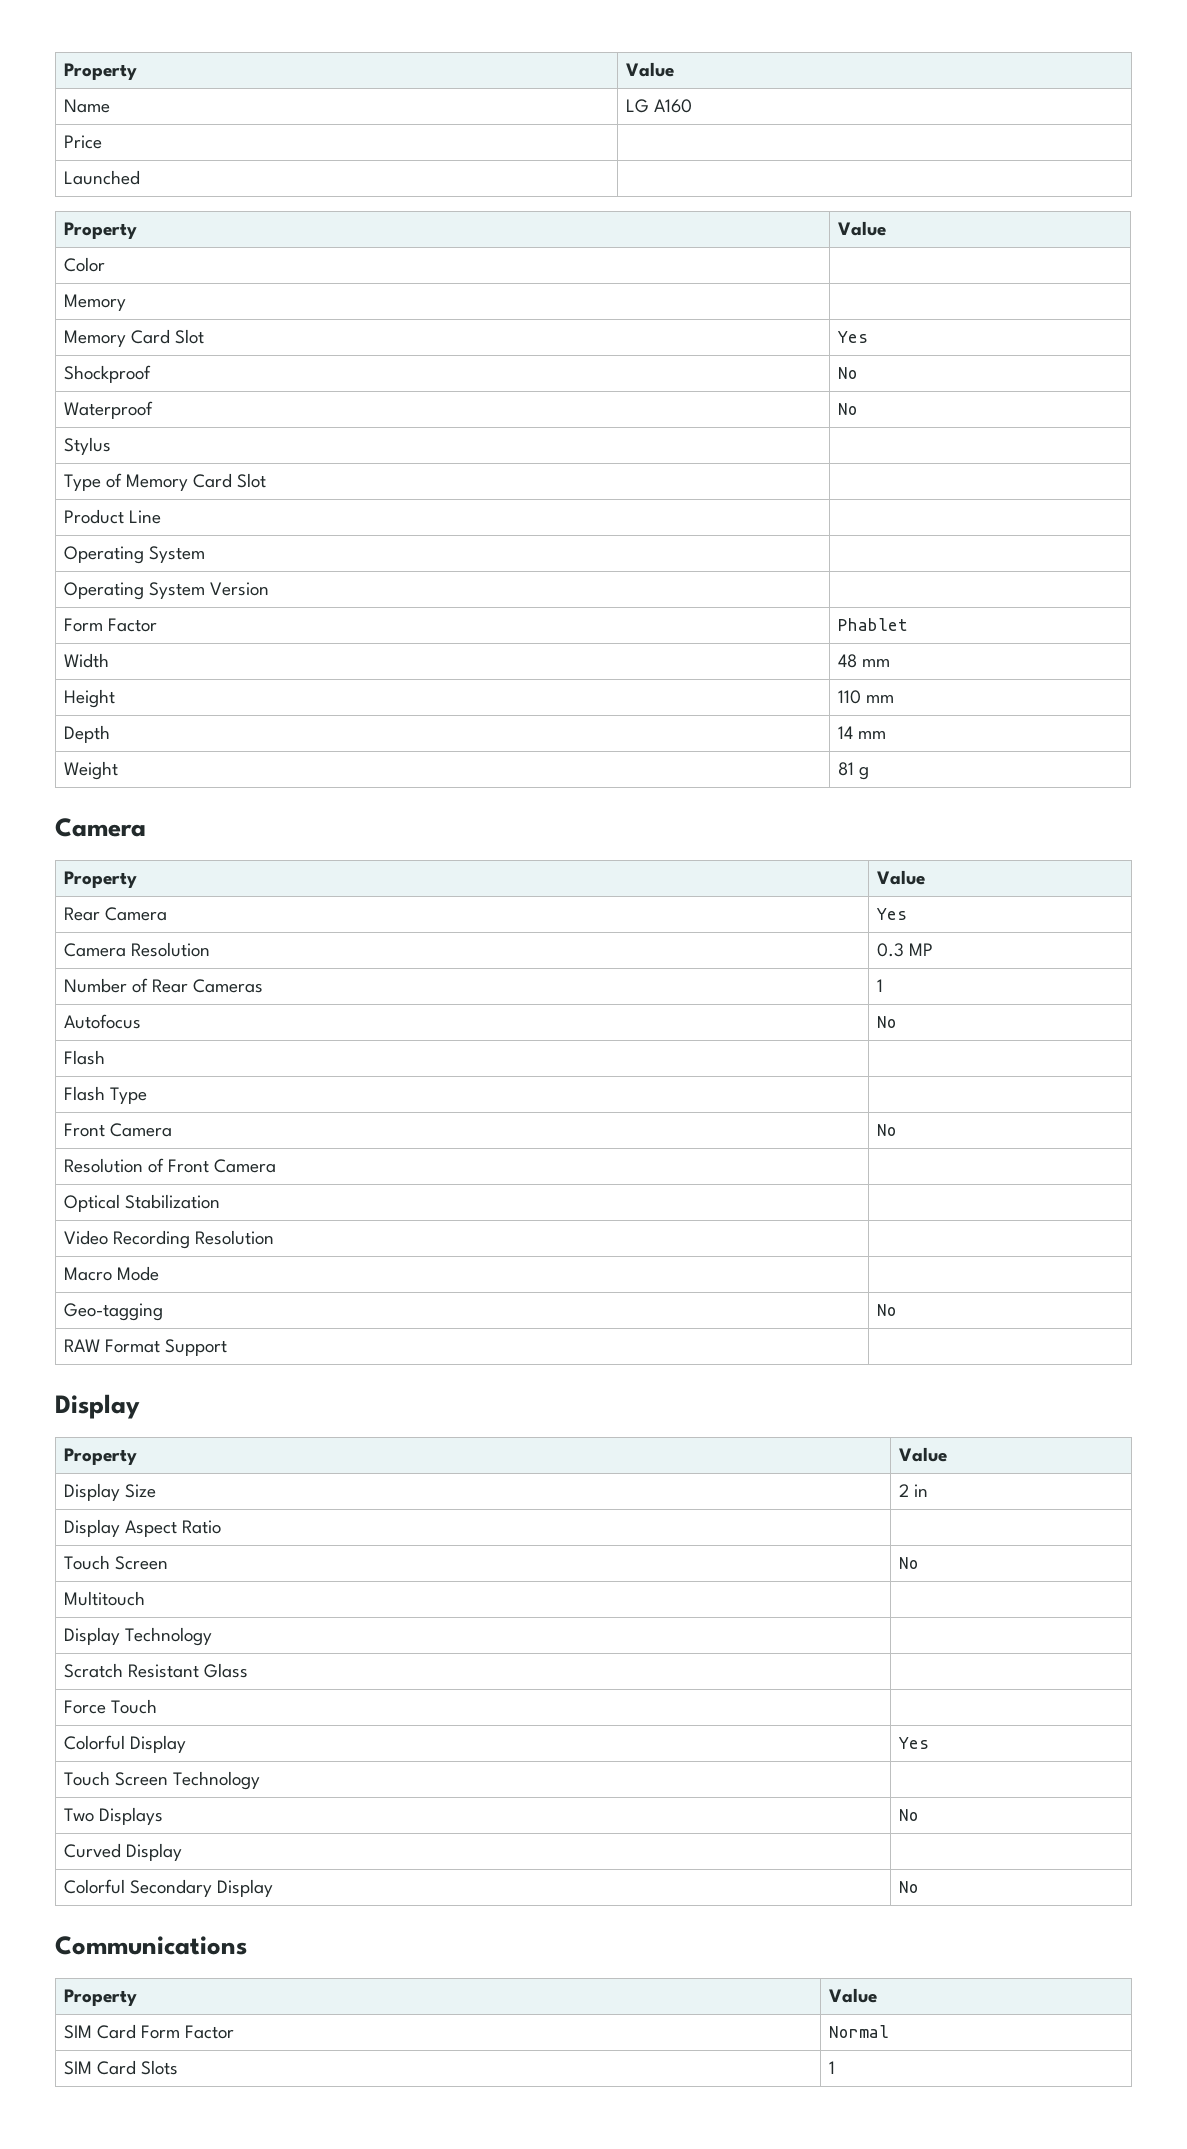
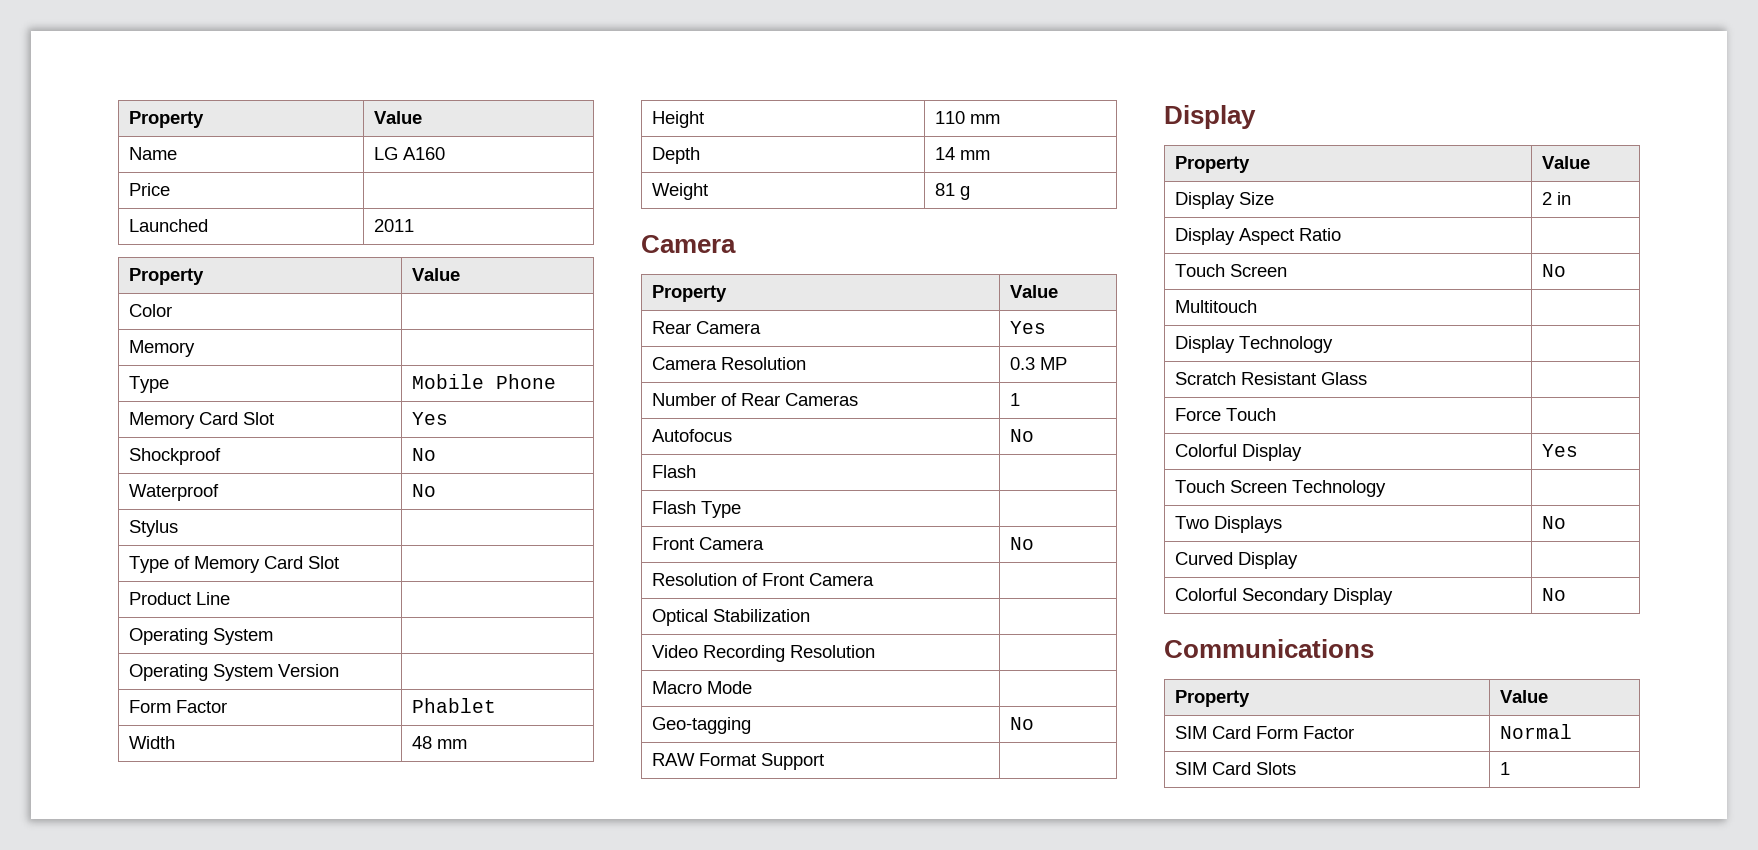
- Launched |
+ Launched | 2011
+ Type | Mobile Phone

